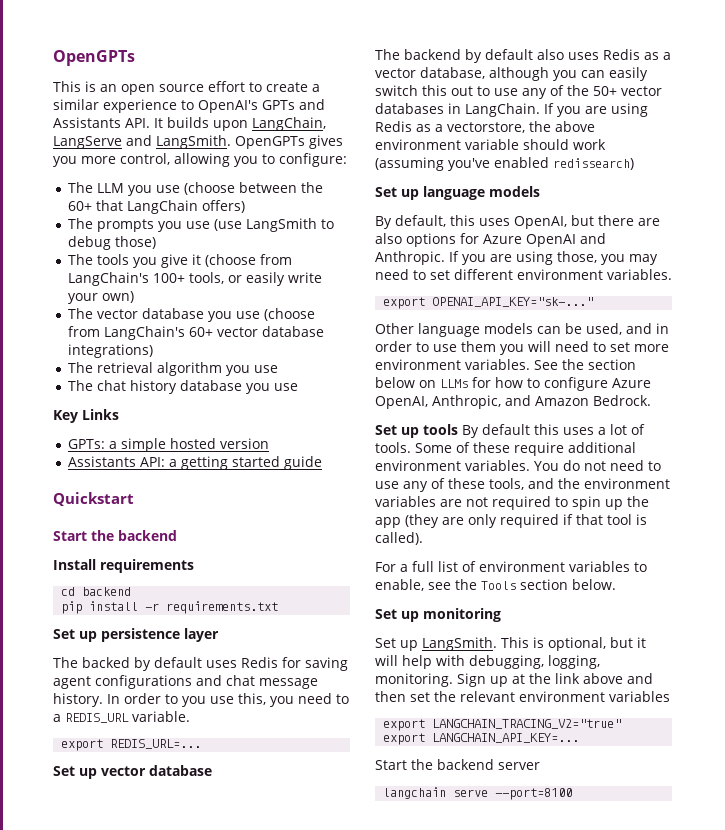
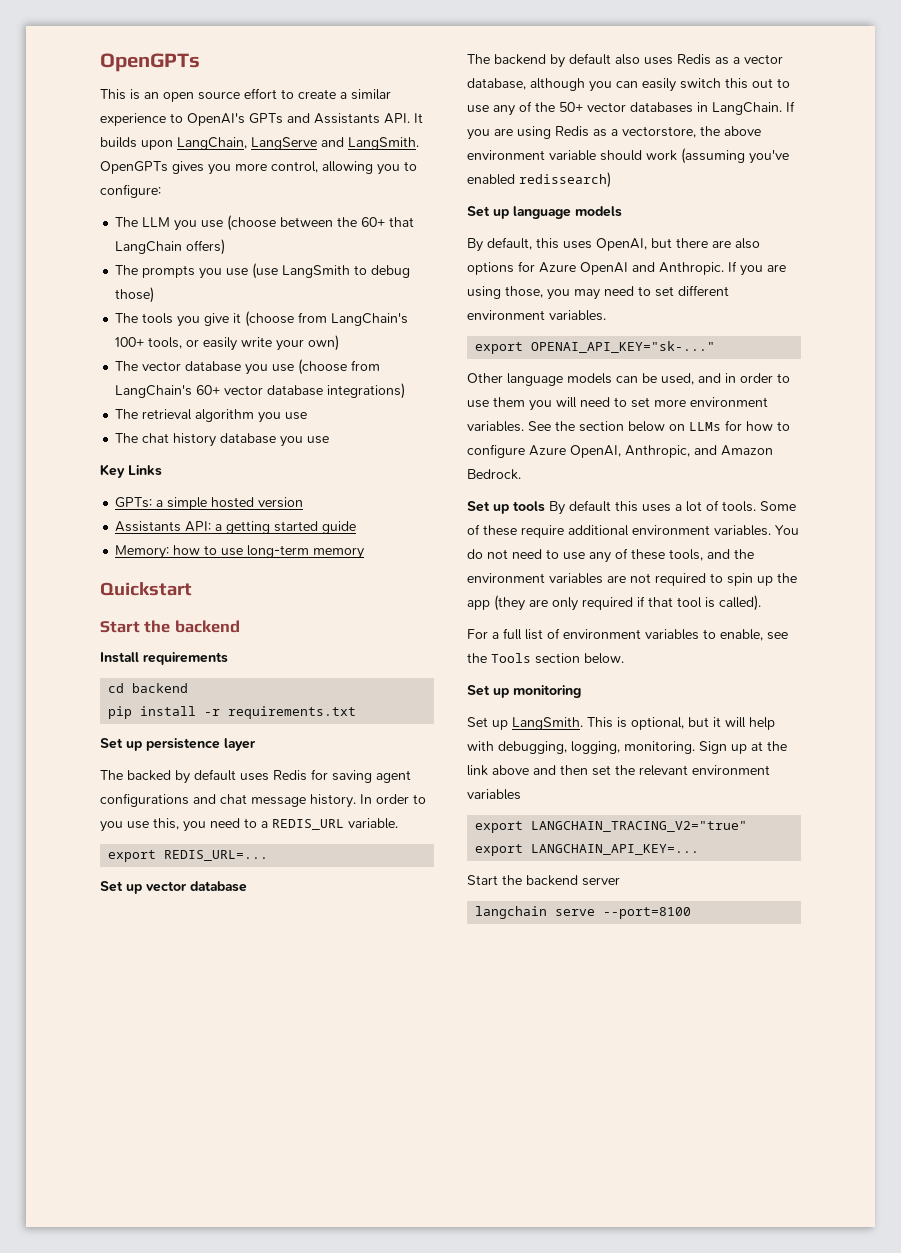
+ Memory: how to use long-term memory

